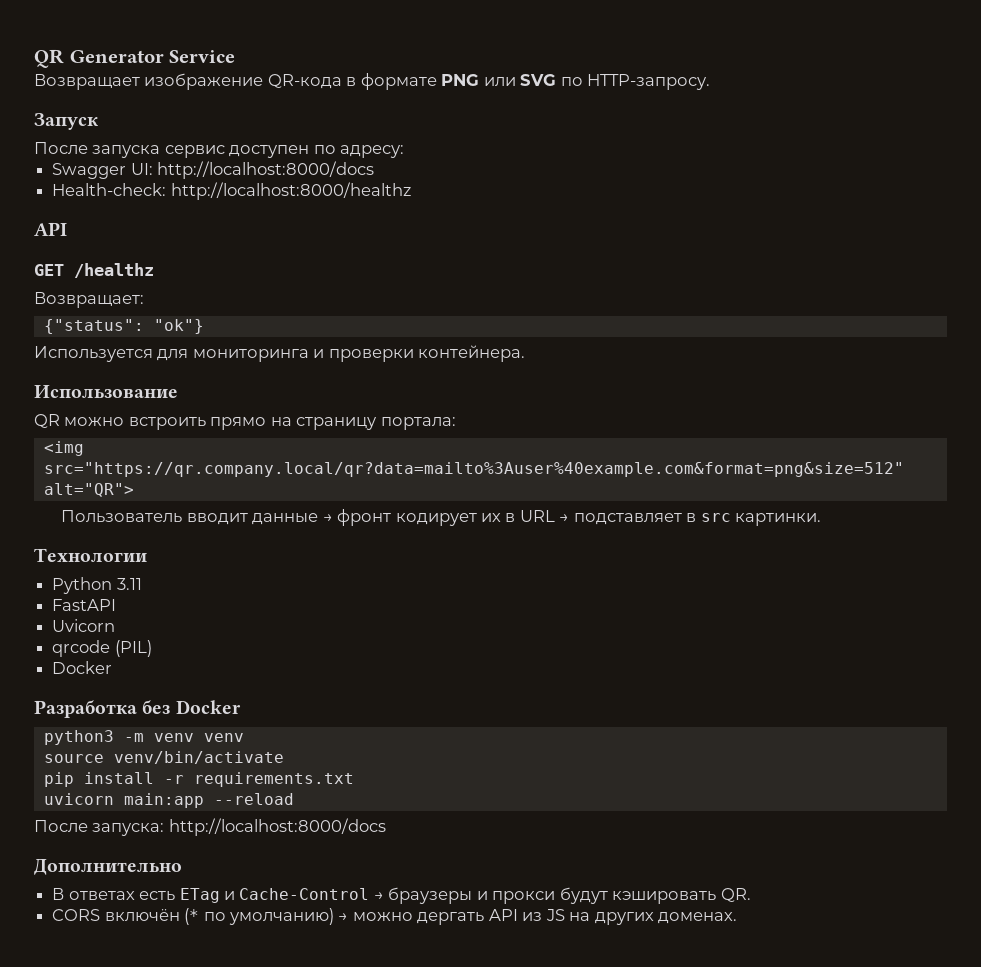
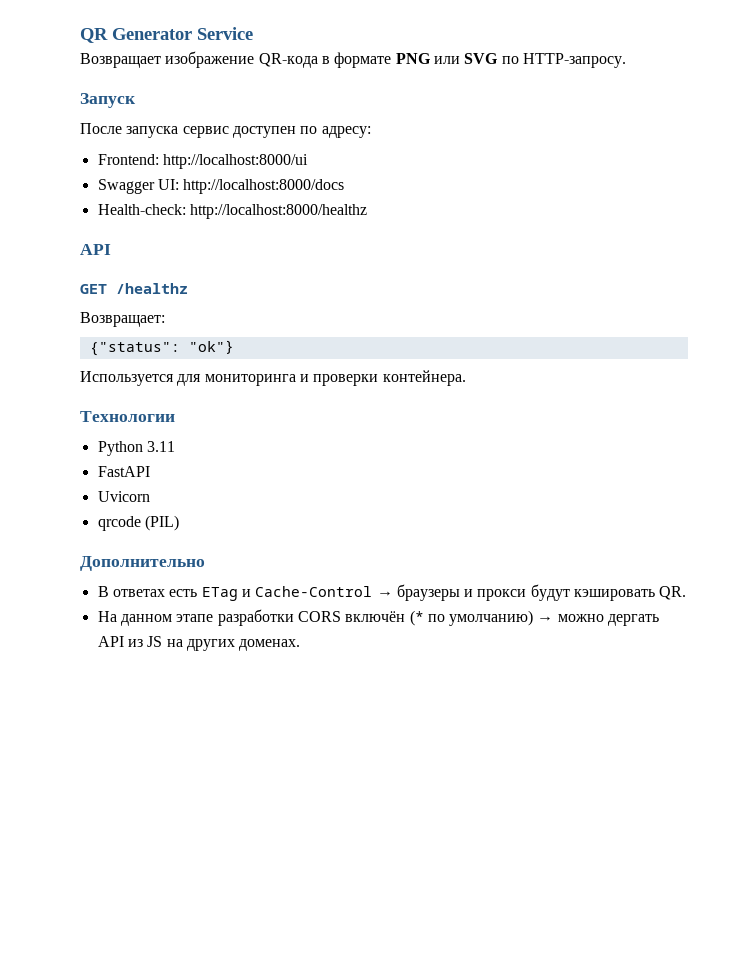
+ Frontend: http://localhost:8000/ui
- Использование
- QR можно встроить прямо на страницу портала:
- <img src="https://qr.company.local/qr?data=mailto%3Auser%40example.com&format=png&size=512" alt="QR">
- Пользователь вводит данные → фронт кодирует их в URL → подставляет в src картинки.
  qrcode (PIL)
- Docker
- Разработка без Docker
- python3 -m venv venv
- source venv/bin/activate
- pip install -r requirements.txt
- uvicorn main:app --reload
- После запуска: http://localhost:8000/docs
- CORS включён (* по умолчанию) → можно дергать API из JS на других доменах.
+ На данном этапе разработки CORS включён (* по умолчанию) → можно дергать API из JS на других доменах.

